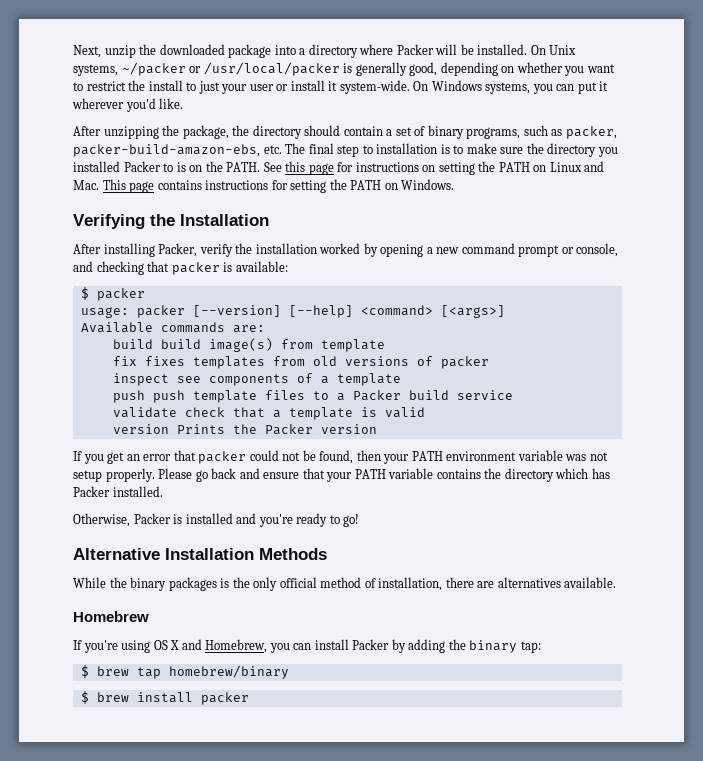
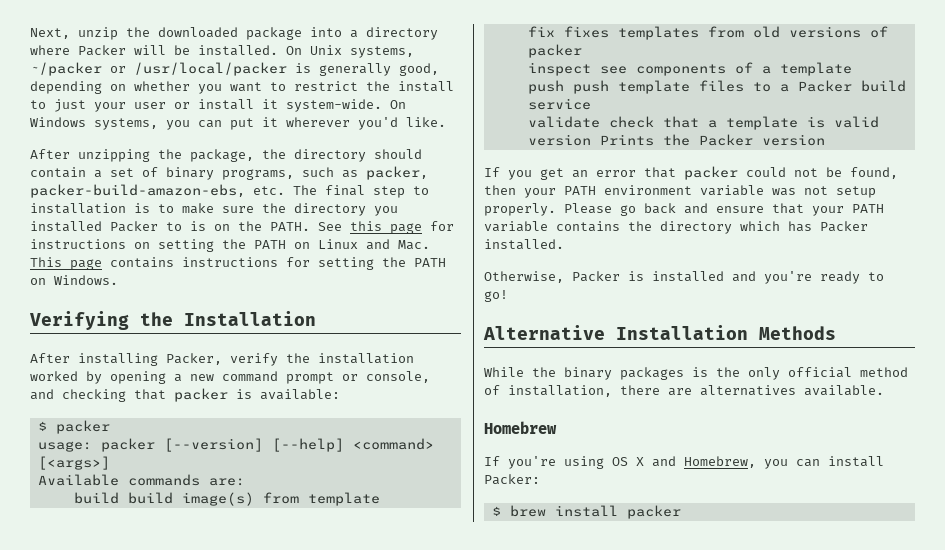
- If you're using OS X and Homebrew, you can install Packer by adding the binary tap:
- $ brew tap homebrew/binary
+ If you're using OS X and Homebrew, you can install Packer:

